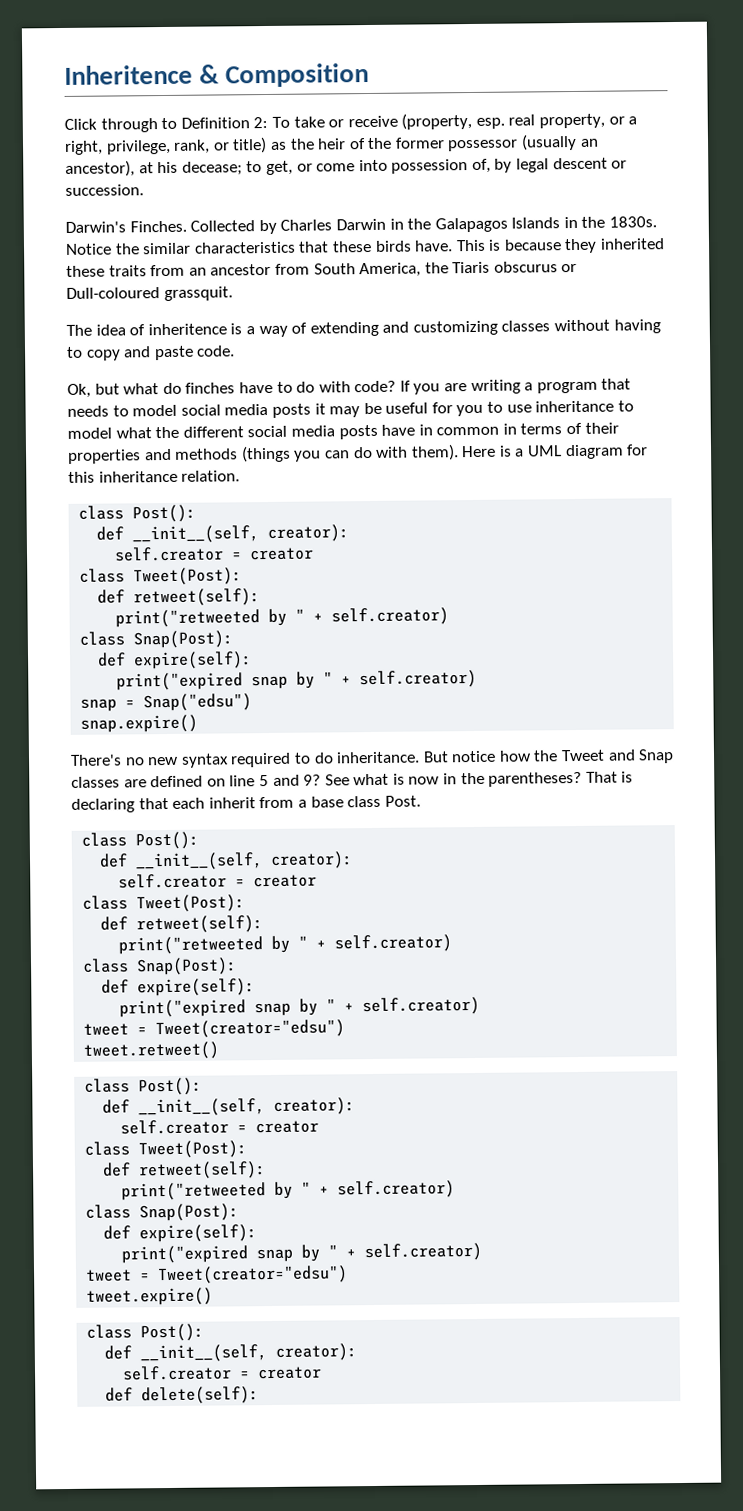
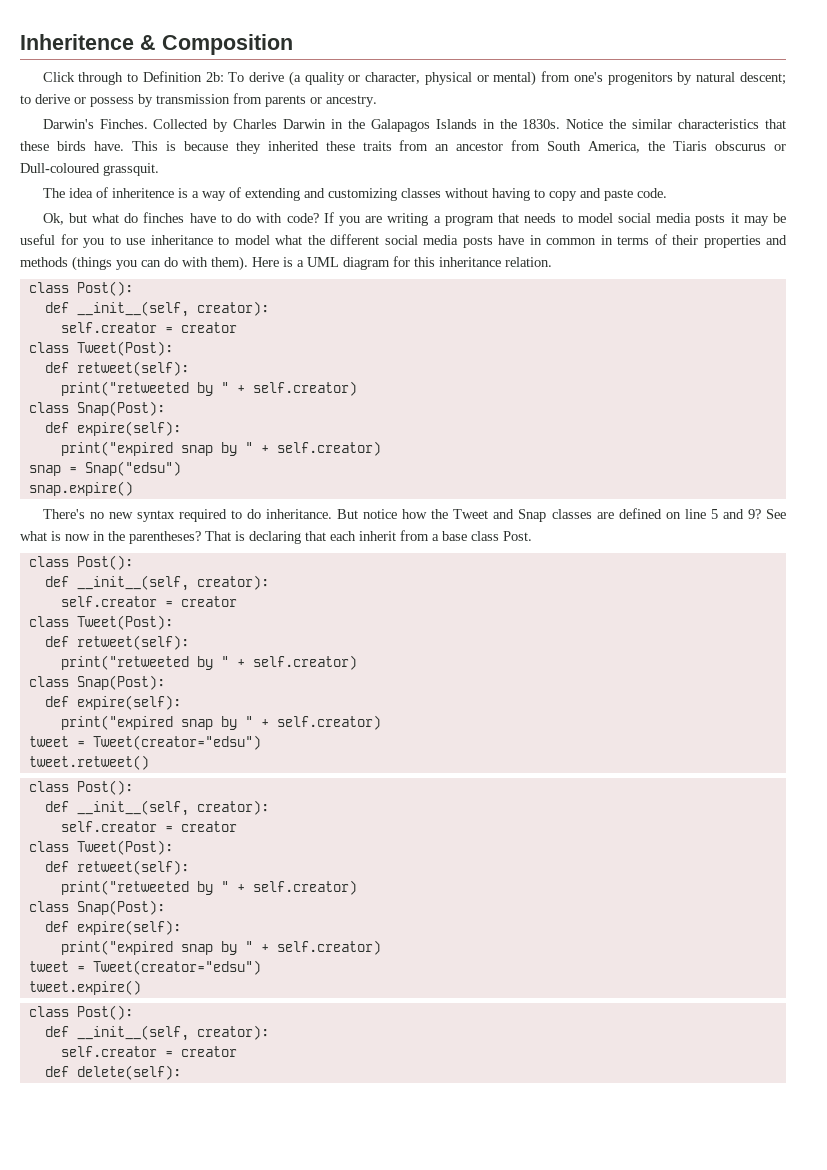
- Click through to Definition 2: To take or receive (property, esp. real property, or a right, privilege, rank, or title) as the heir of the former possessor (usually an ancestor), at his decease; to get, or come into possession of, by legal descent or succession.
+ Click through to Definition 2b: To derive (a quality or character, physical or mental) from one's progenitors by natural descent; to derive or possess by transmission from parents or ancestry.

